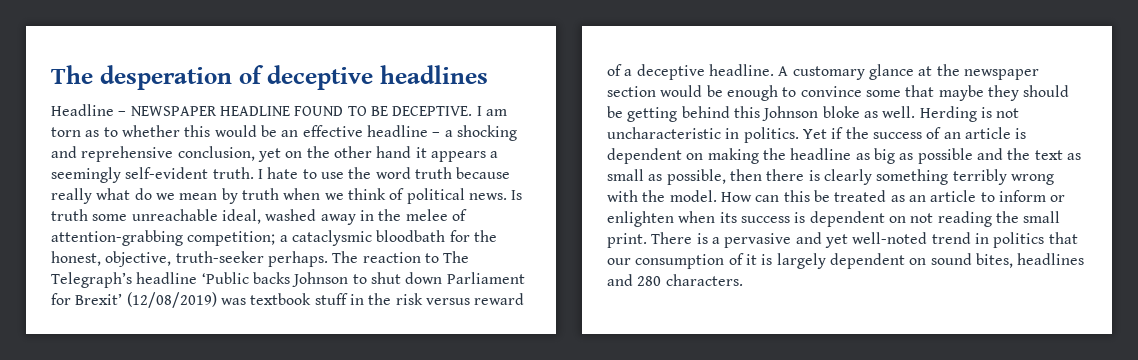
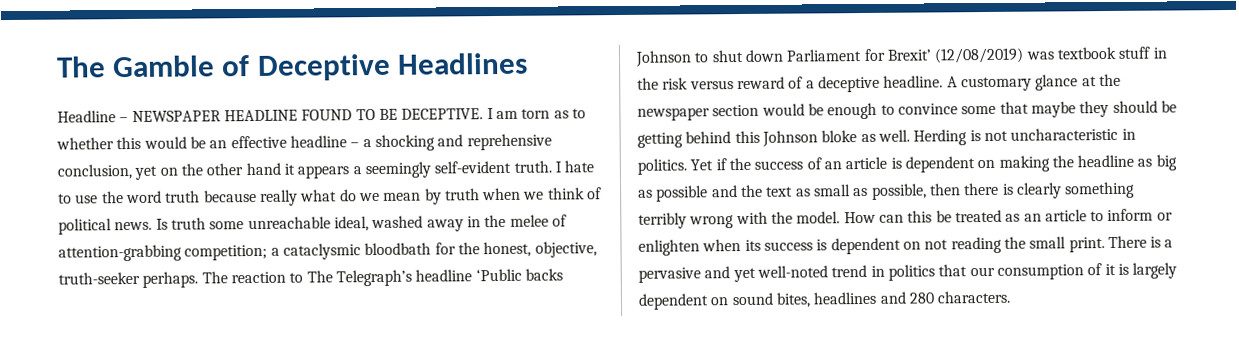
- The desperation of deceptive headlines
+ The Gamble of Deceptive Headlines

